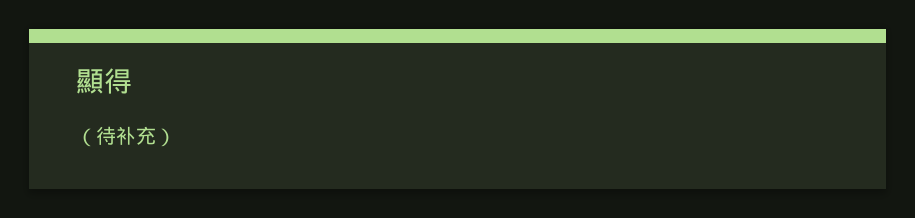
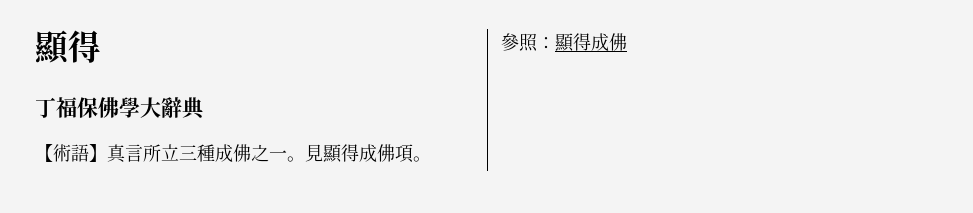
- （待补充）
+ 丁福保佛學大辭典
+ 【術語】真言所立三種成佛之一。見顯得成佛項。
+ 參照：顯得成佛

